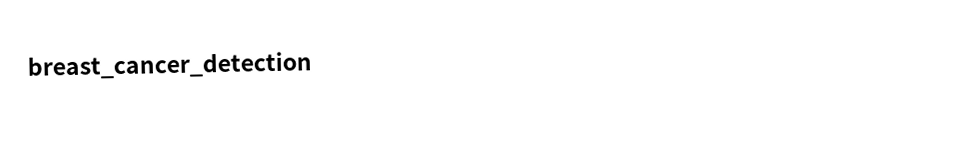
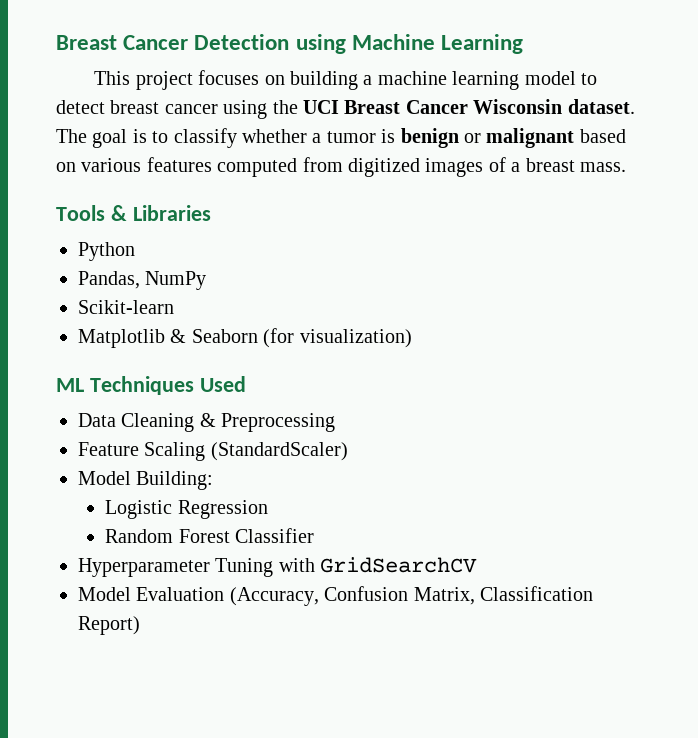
- breast_cancer_detection
+ Breast Cancer Detection using Machine Learning
+ This project focuses on building a machine learning model to detect breast cancer using the UCI Breast Cancer Wisconsin dataset. The goal is to classify whether a tumor is benign or malignant based on various features computed from digitized images of a breast mass.
+ Tools & Libraries
+ Python
+ Pandas, NumPy
+ Scikit-learn
+ Matplotlib & Seaborn (for visualization)
+ ML Techniques Used
+ Data Cleaning & Preprocessing
+ Feature Scaling (StandardScaler)
+ Model Building:
+ Logistic Regression
+ Random Forest Classifier
+ Hyperparameter Tuning with GridSearchCV
+ Model Evaluation (Accuracy, Confusion Matrix, Classification Report)

